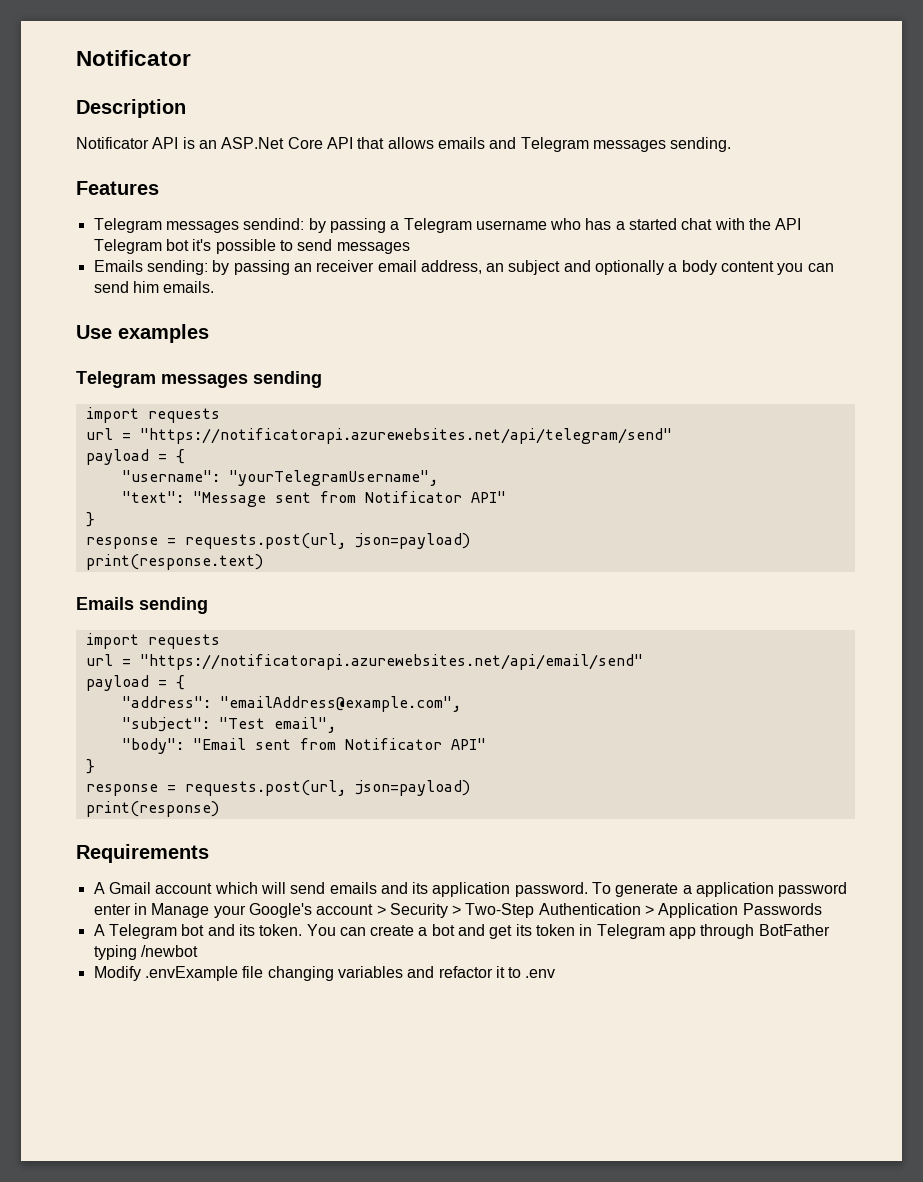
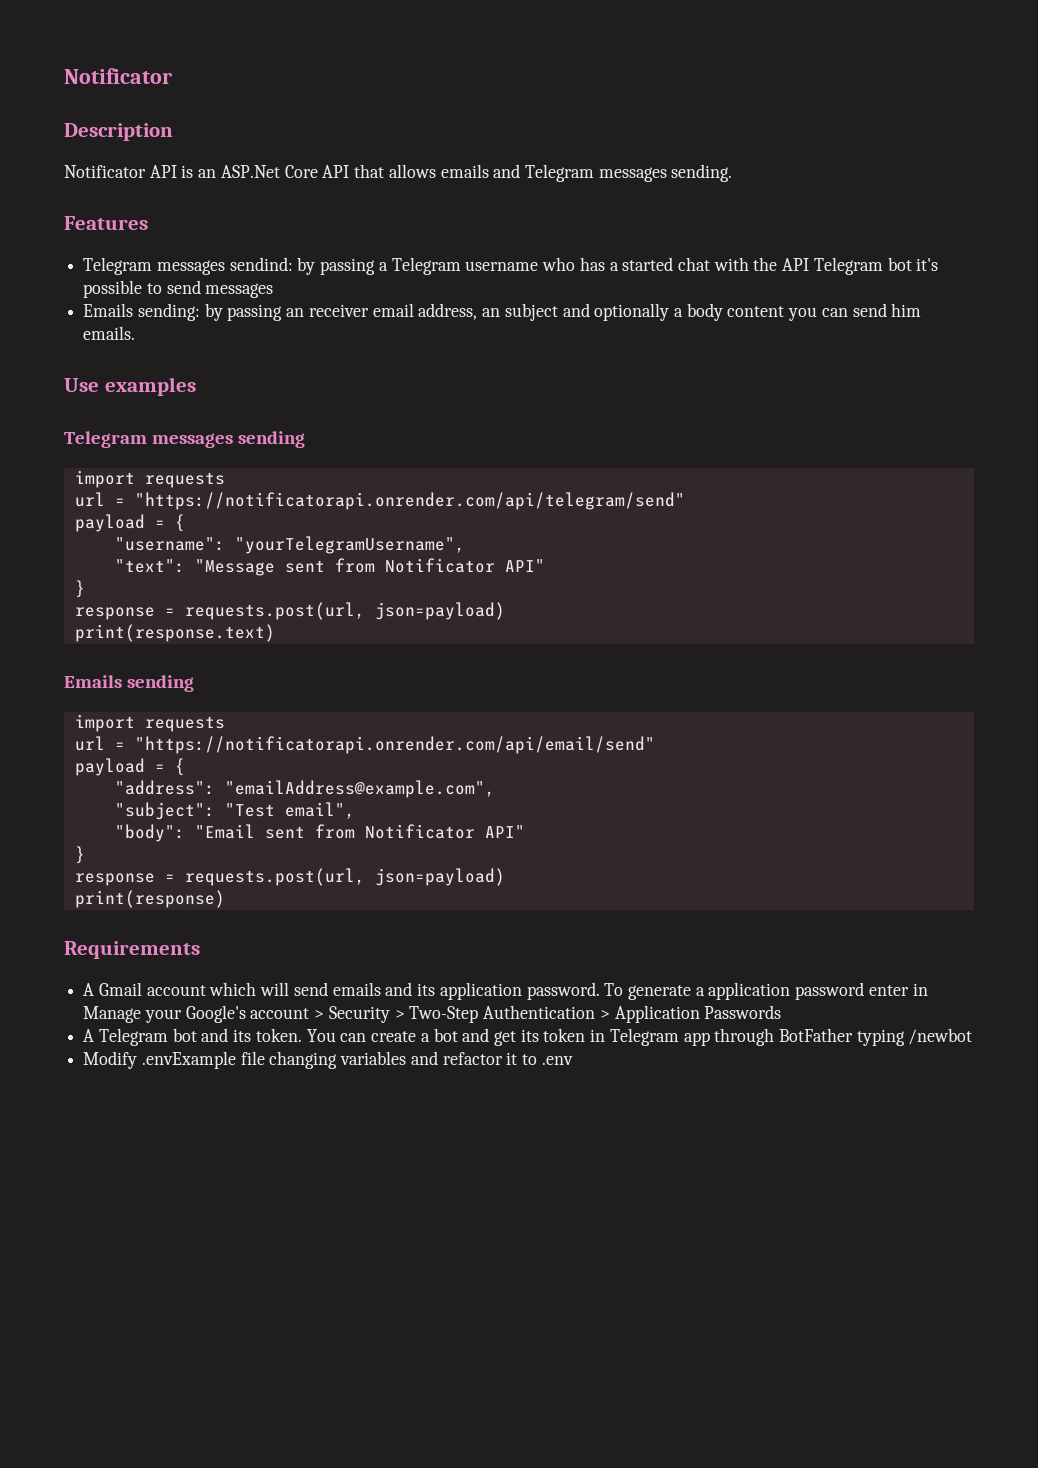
- url = "https://notificatorapi.azurewebsites.net/api/telegram/send"
+ url = "https://notificatorapi.onrender.com/api/telegram/send"
- url = "https://notificatorapi.azurewebsites.net/api/email/send"
+ url = "https://notificatorapi.onrender.com/api/email/send"

